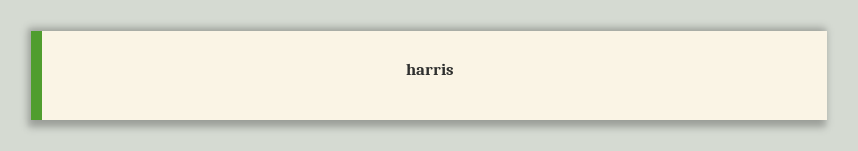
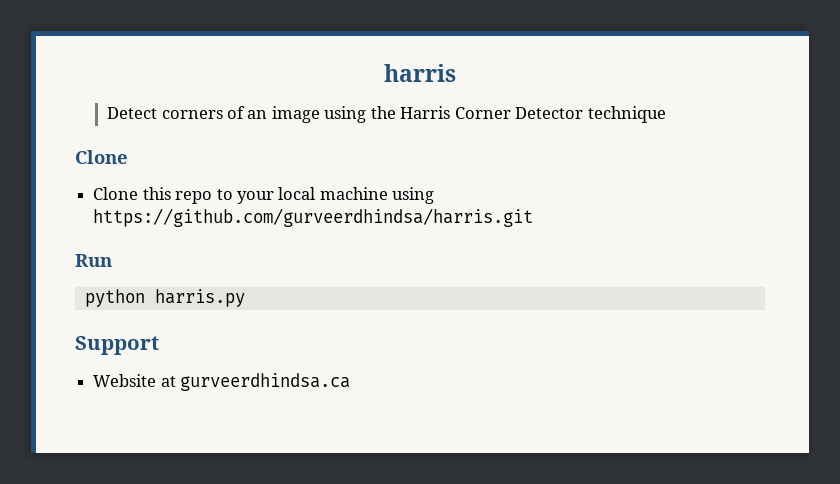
+ Detect corners of an image using the Harris Corner Detector technique
+ Clone
+ Clone this repo to your local machine using https://github.com/gurveerdhindsa/harris.git
+ Run
+ python harris.py
+ Support
+ Website at gurveerdhindsa.ca

